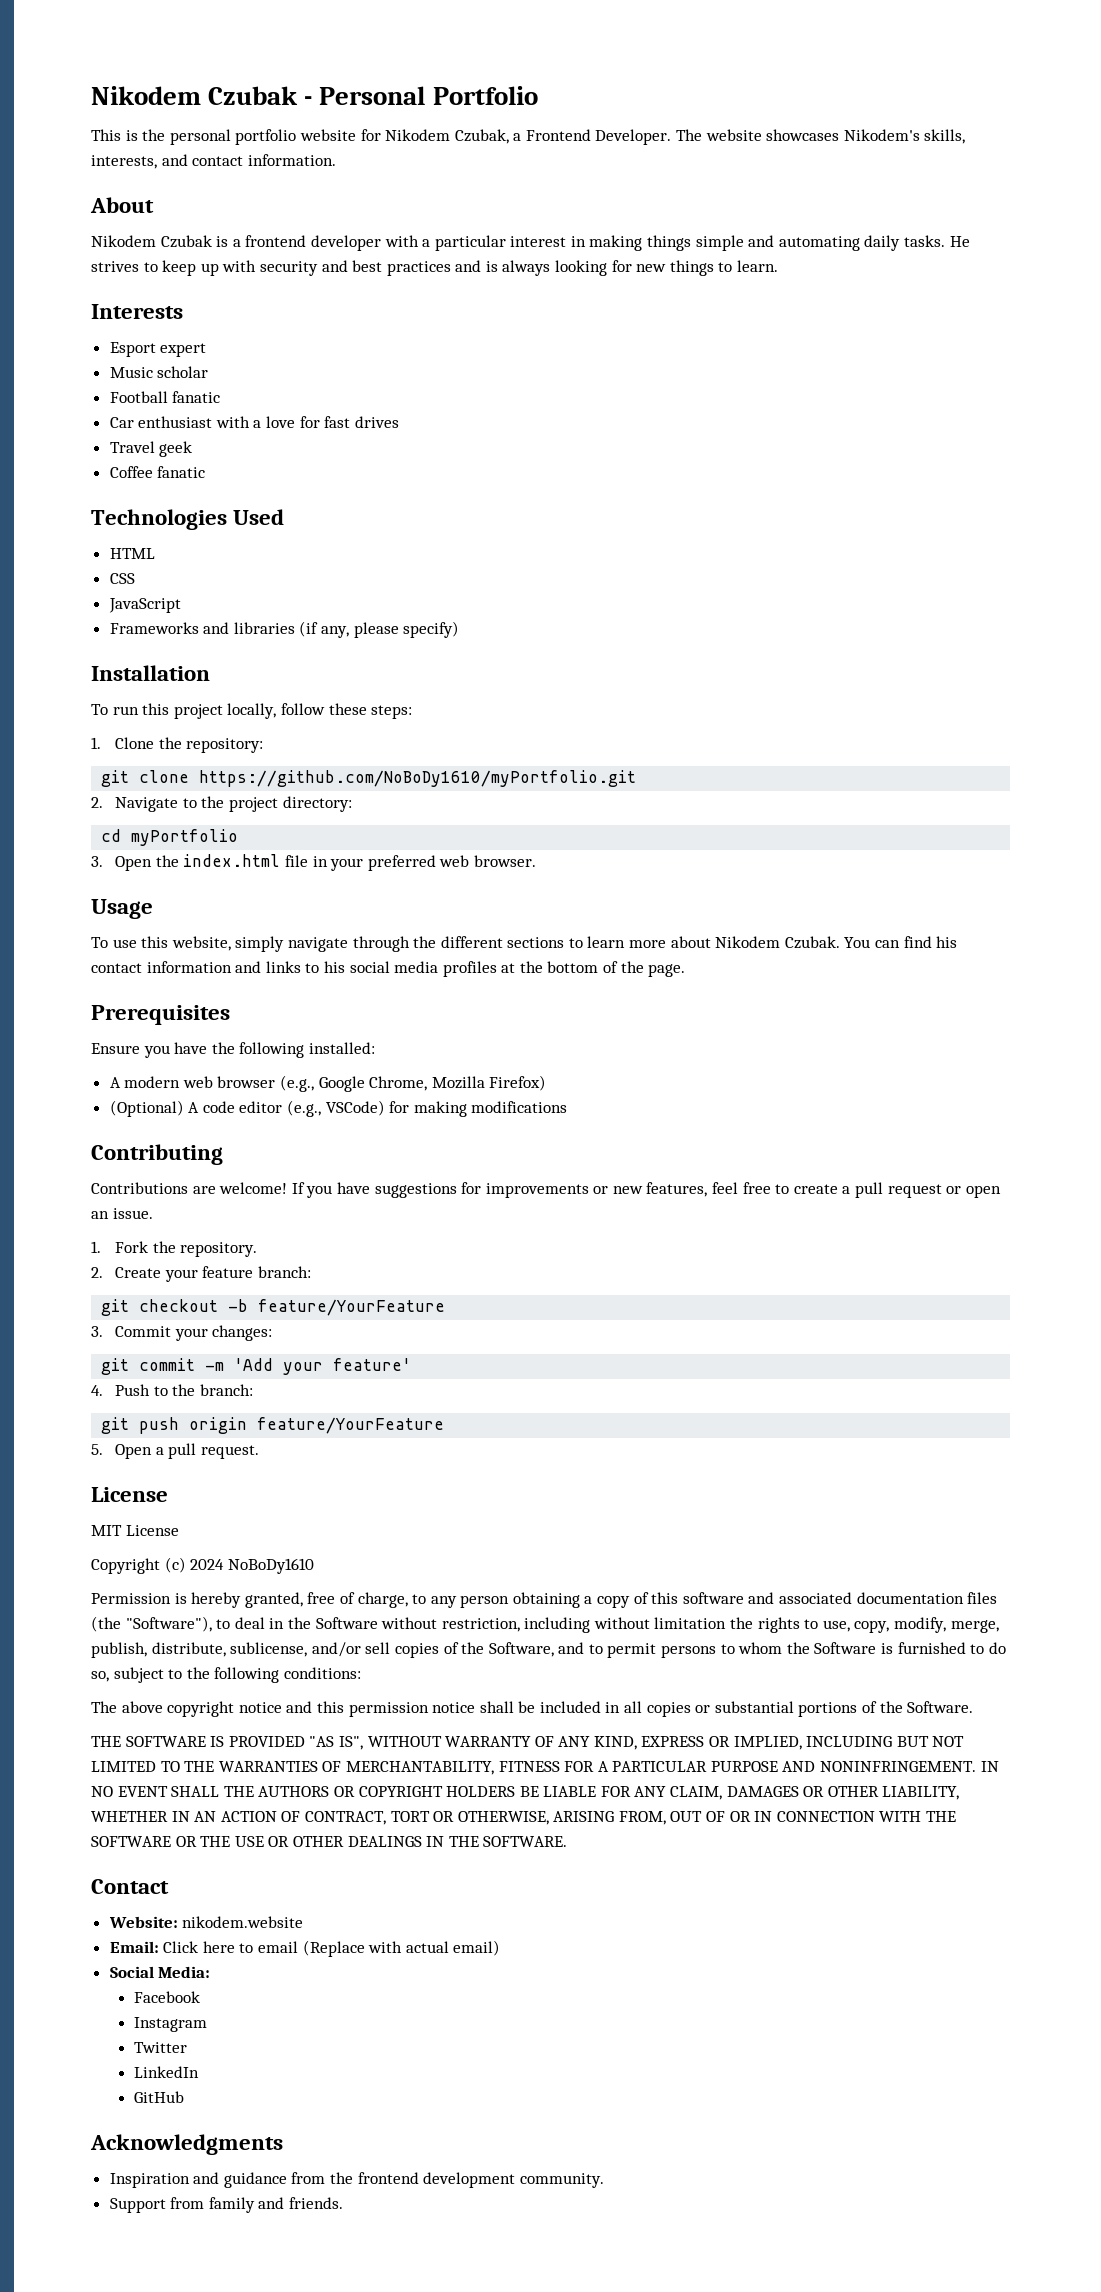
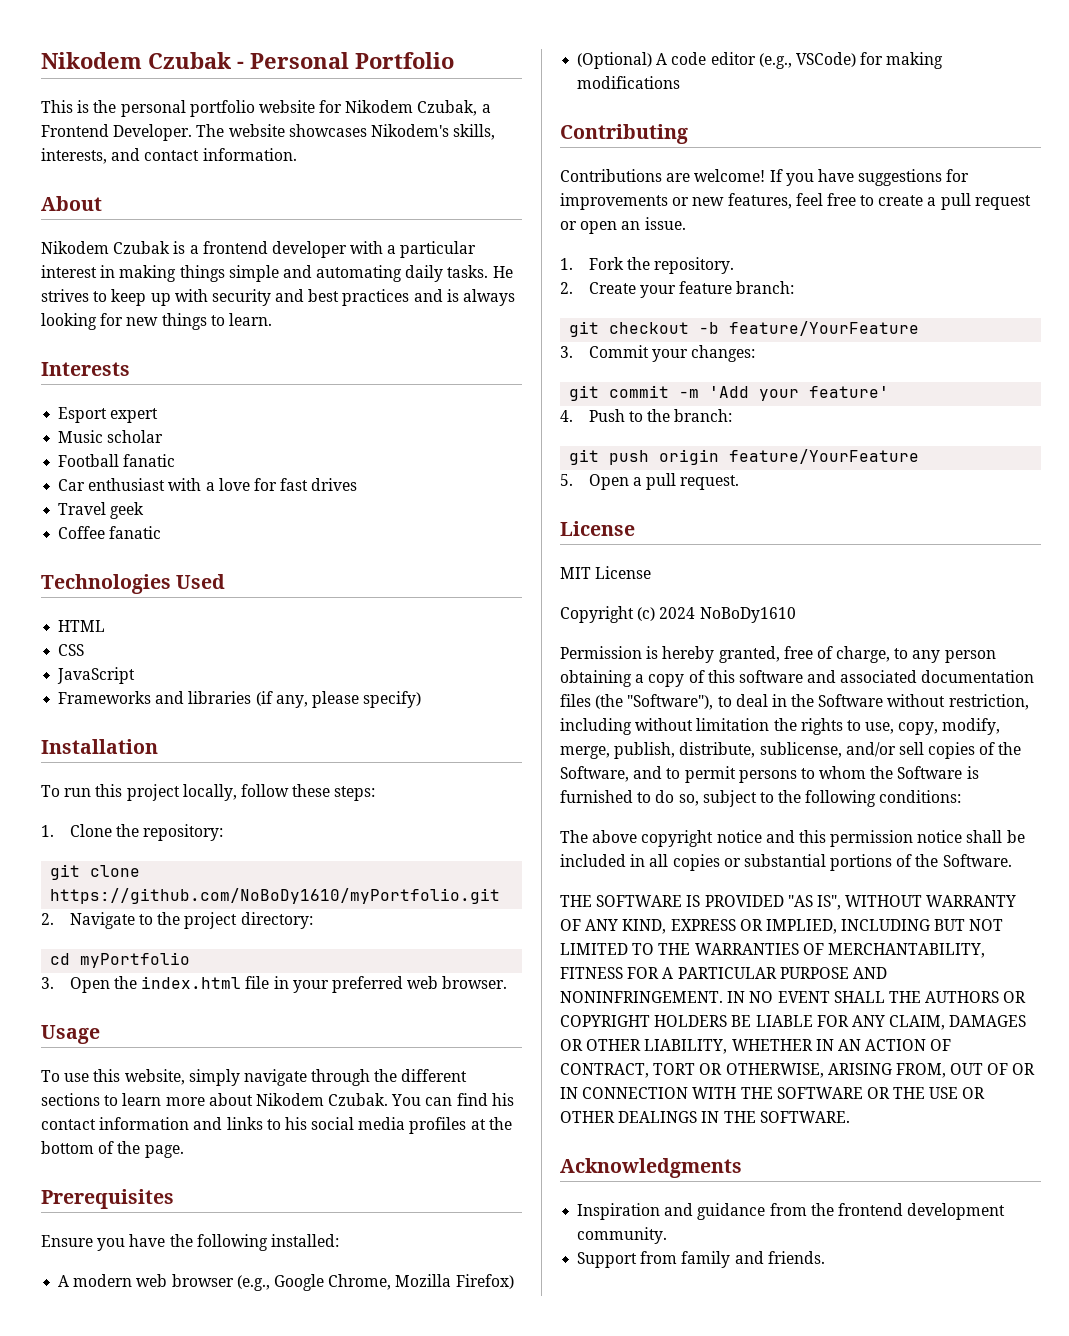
- Contact
- Website: nikodem.website
- Email: Click here to email (Replace with actual email)
- Social Media:
- Facebook
- Instagram
- Twitter
- LinkedIn
- GitHub

